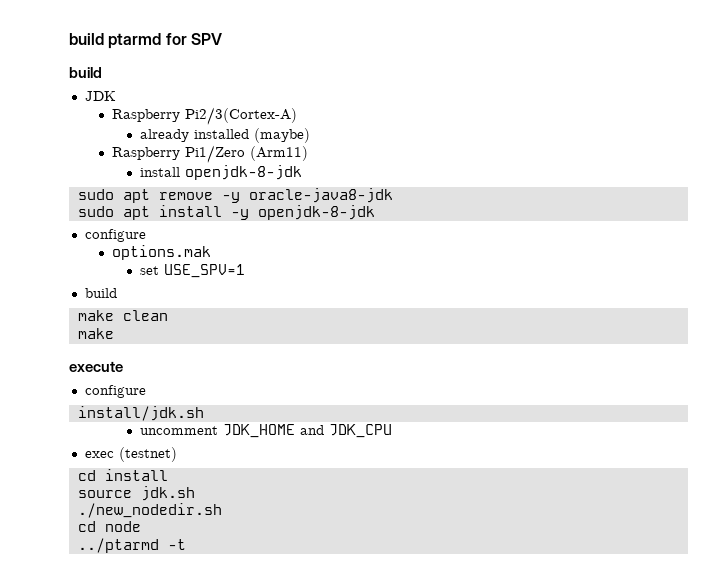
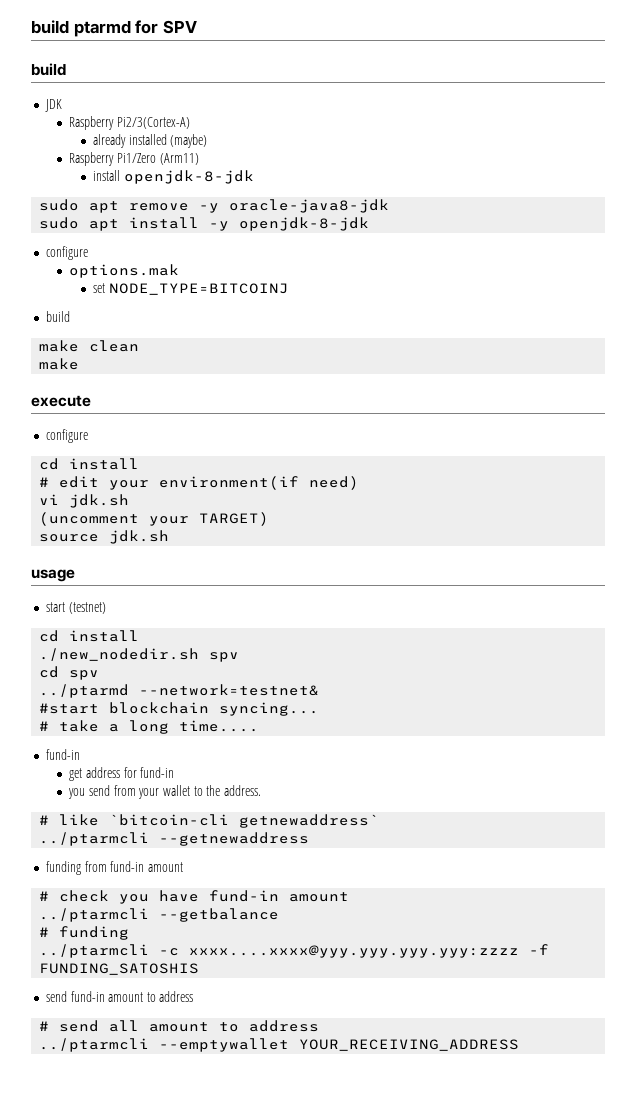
- set USE_SPV=1
+ set NODE_TYPE=BITCOINJ
  execute
  configure
- install/jdk.sh
- uncomment JDK_HOME and JDK_CPU
- exec (testnet)
+ cd install
+ # edit your environment(if need)
+ vi jdk.sh
+ (uncomment your TARGET)
+ source jdk.sh
+ usage
+ start (testnet)
- source jdk.sh
- ./new_nodedir.sh
- cd node
+ ./new_nodedir.sh spv
+ cd spv
- ../ptarmd -t
+ ../ptarmd --network=testnet&
+ #start blockchain syncing...
+ # take a long time....
+ fund-in
+ get address for fund-in
+ you send from your wallet to the address.
+ # like `bitcoin-cli getnewaddress`
+ ../ptarmcli --getnewaddress
+ funding from fund-in amount
+ # check you have fund-in amount
+ ../ptarmcli --getbalance
+ # funding
+ ../ptarmcli -c xxxx....xxxx@yyy.yyy.yyy.yyy:zzzz -f FUNDING_SATOSHIS
+ send fund-in amount to address
+ # send all amount to address
+ ../ptarmcli --emptywallet YOUR_RECEIVING_ADDRESS

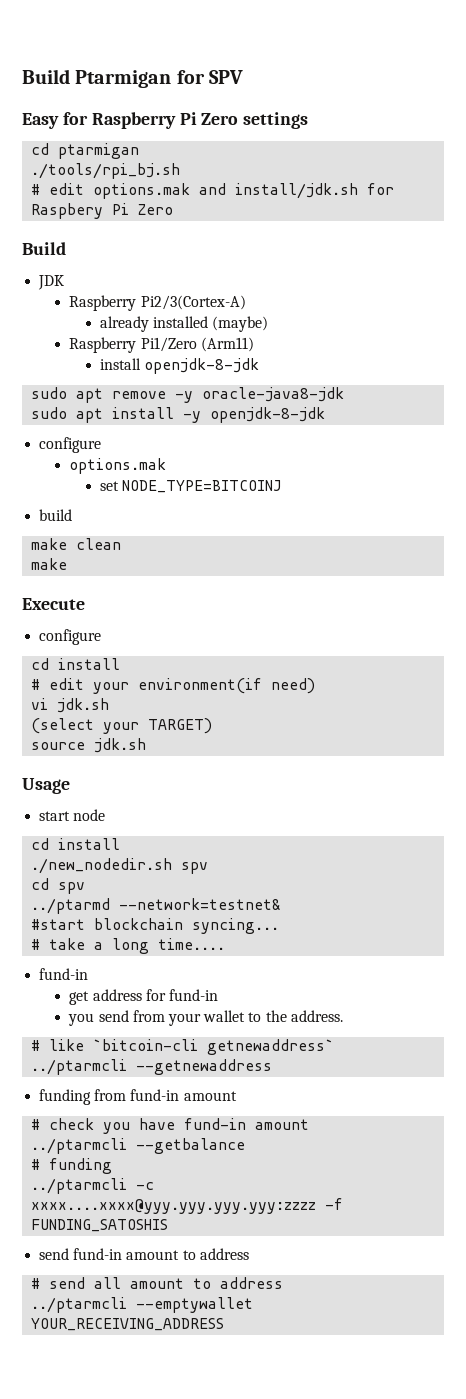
- build ptarmd for SPV
- build
+ Build Ptarmigan for SPV
+ Easy for Raspberry Pi Zero settings
+ cd ptarmigan
+ ./tools/rpi_bj.sh
+ # edit options.mak and install/jdk.sh for Raspbery Pi Zero
+ Build
- execute
+ Execute
- (uncomment your TARGET)
+ (select your TARGET)
- usage
+ Usage
- start (testnet)
+ start node

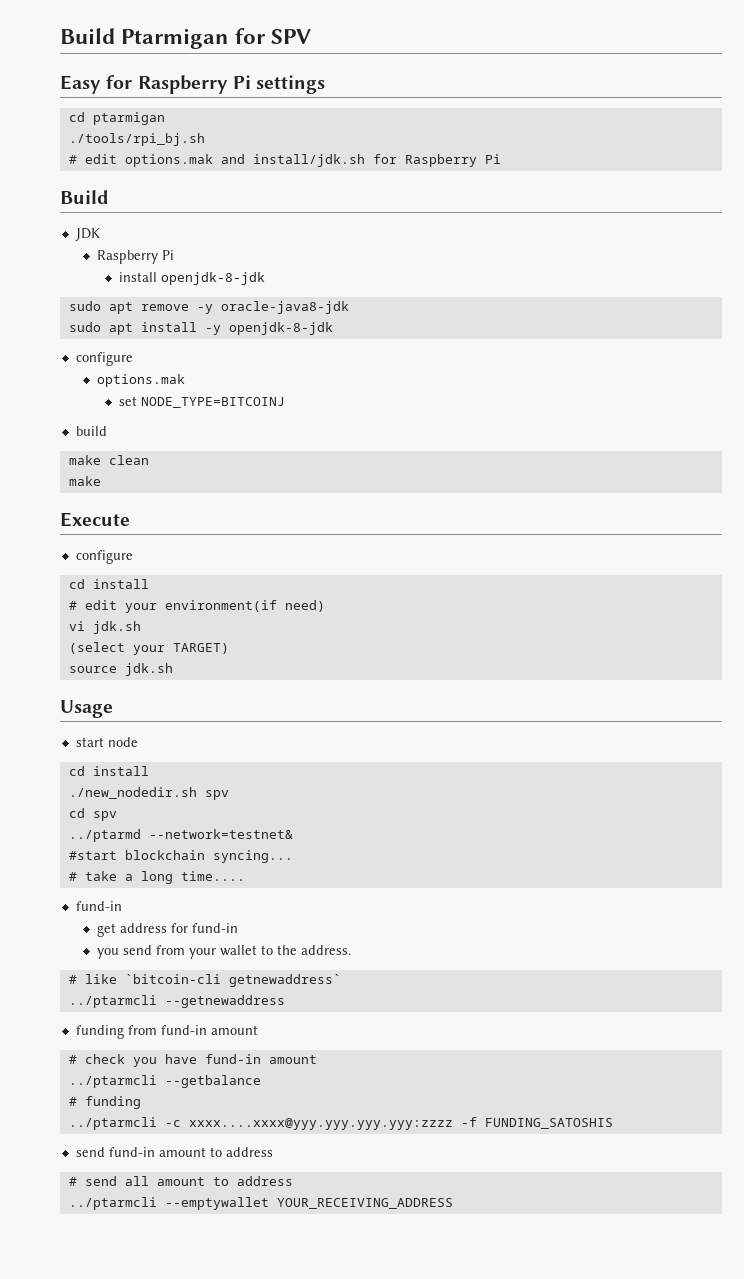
- Easy for Raspberry Pi Zero settings
+ Easy for Raspberry Pi settings
- # edit options.mak and install/jdk.sh for Raspbery Pi Zero
+ # edit options.mak and install/jdk.sh for Raspberry Pi
  JDK
- Raspberry Pi2/3(Cortex-A)
- already installed (maybe)
- Raspberry Pi1/Zero (Arm11)
+ Raspberry Pi

